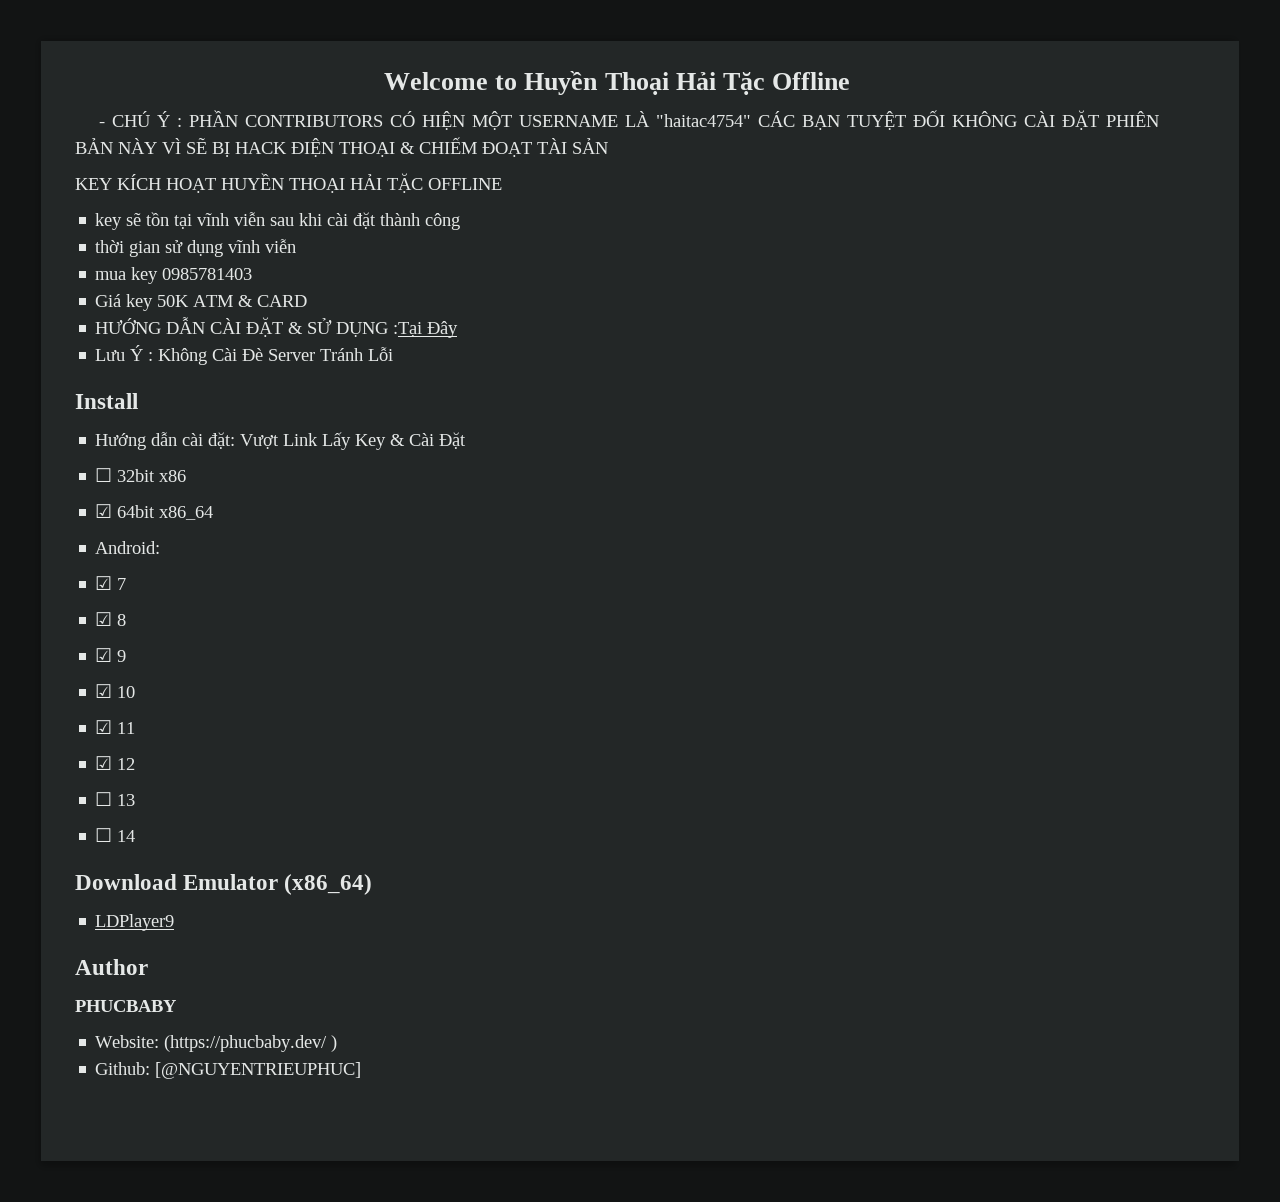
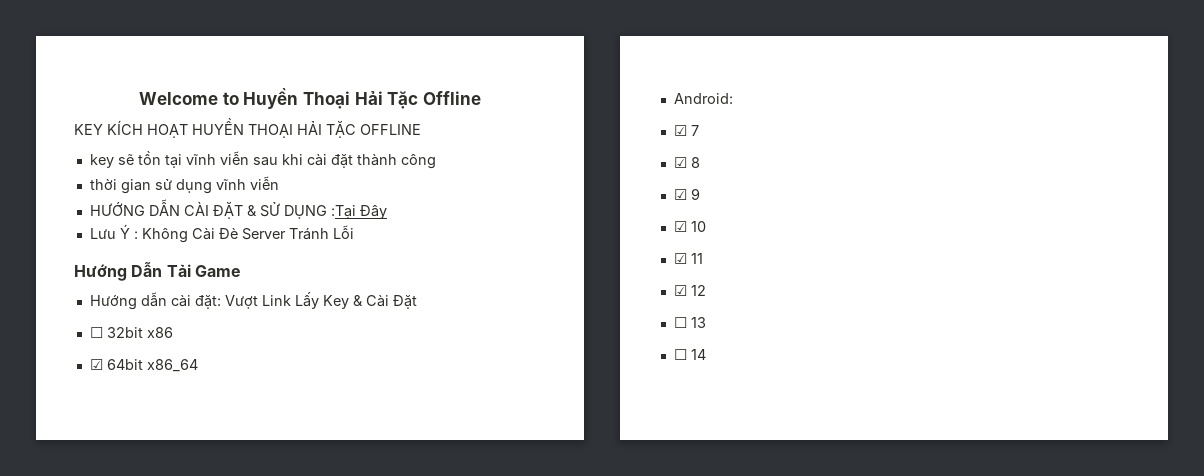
- - CHÚ Ý : PHẦN CONTRIBUTORS CÓ HIỆN MỘT USERNAME LÀ "haitac4754" CÁC BẠN TUYỆT ĐỐI KHÔNG CÀI ĐẶT PHIÊN BẢN NÀY VÌ SẼ BỊ HACK ĐIỆN THOẠI & CHIẾM ĐOẠT TÀI SẢN
- mua key 0985781403
- Giá key 50K ATM & CARD
- Install
+ Hướng Dẫn Tải Game
- Download Emulator (x86_64)
- LDPlayer9
- Author
- PHUCBABY
- Website: (https://phucbaby.dev/ )
- Github: [@NGUYENTRIEUPHUC]

